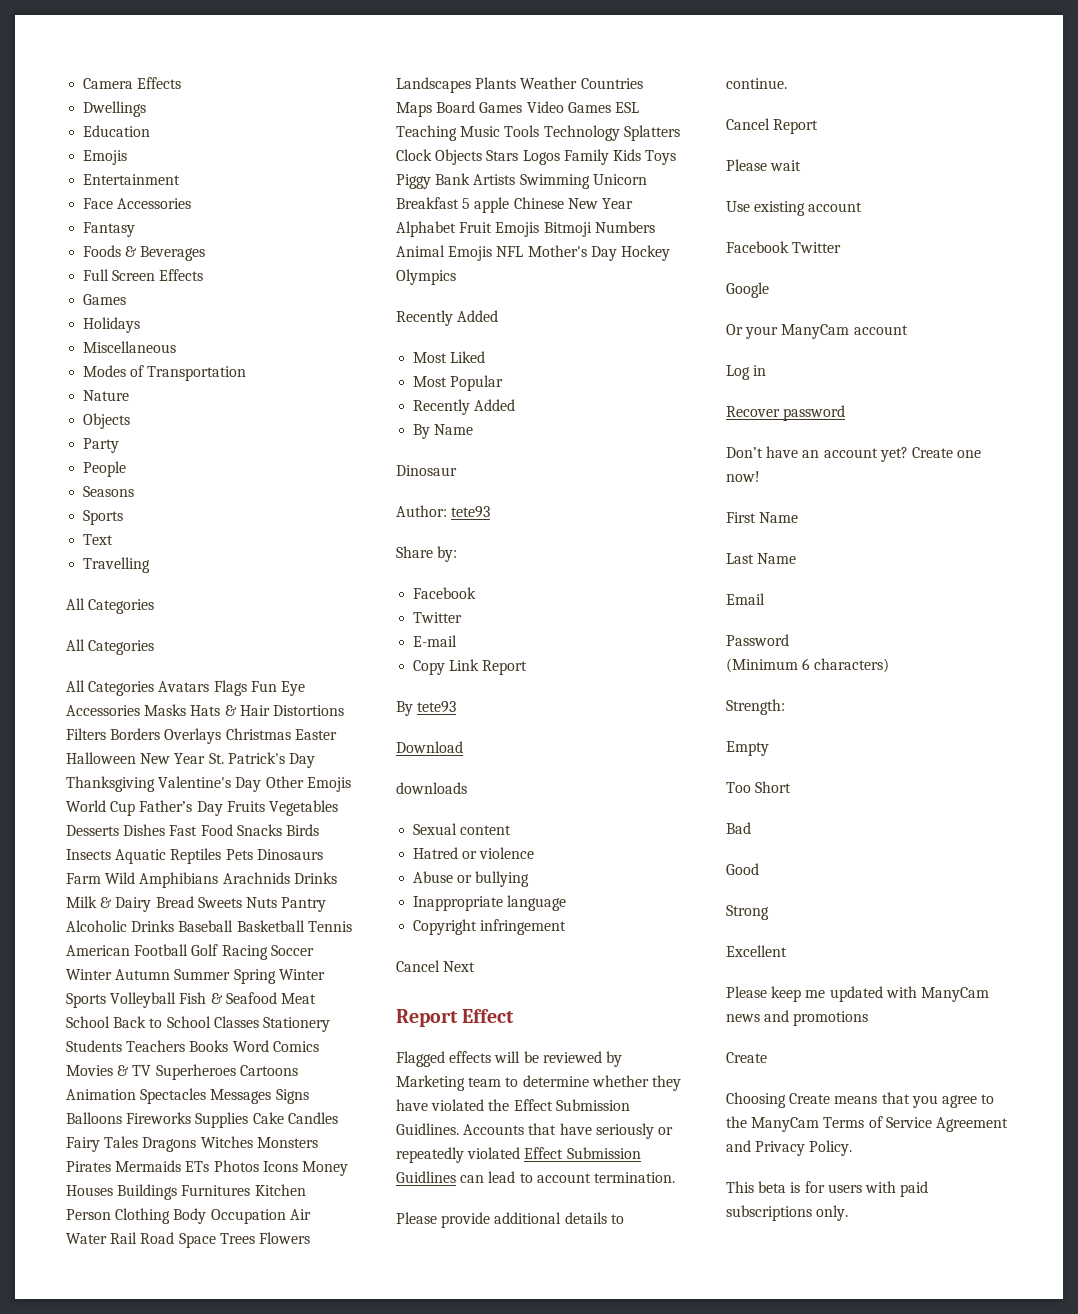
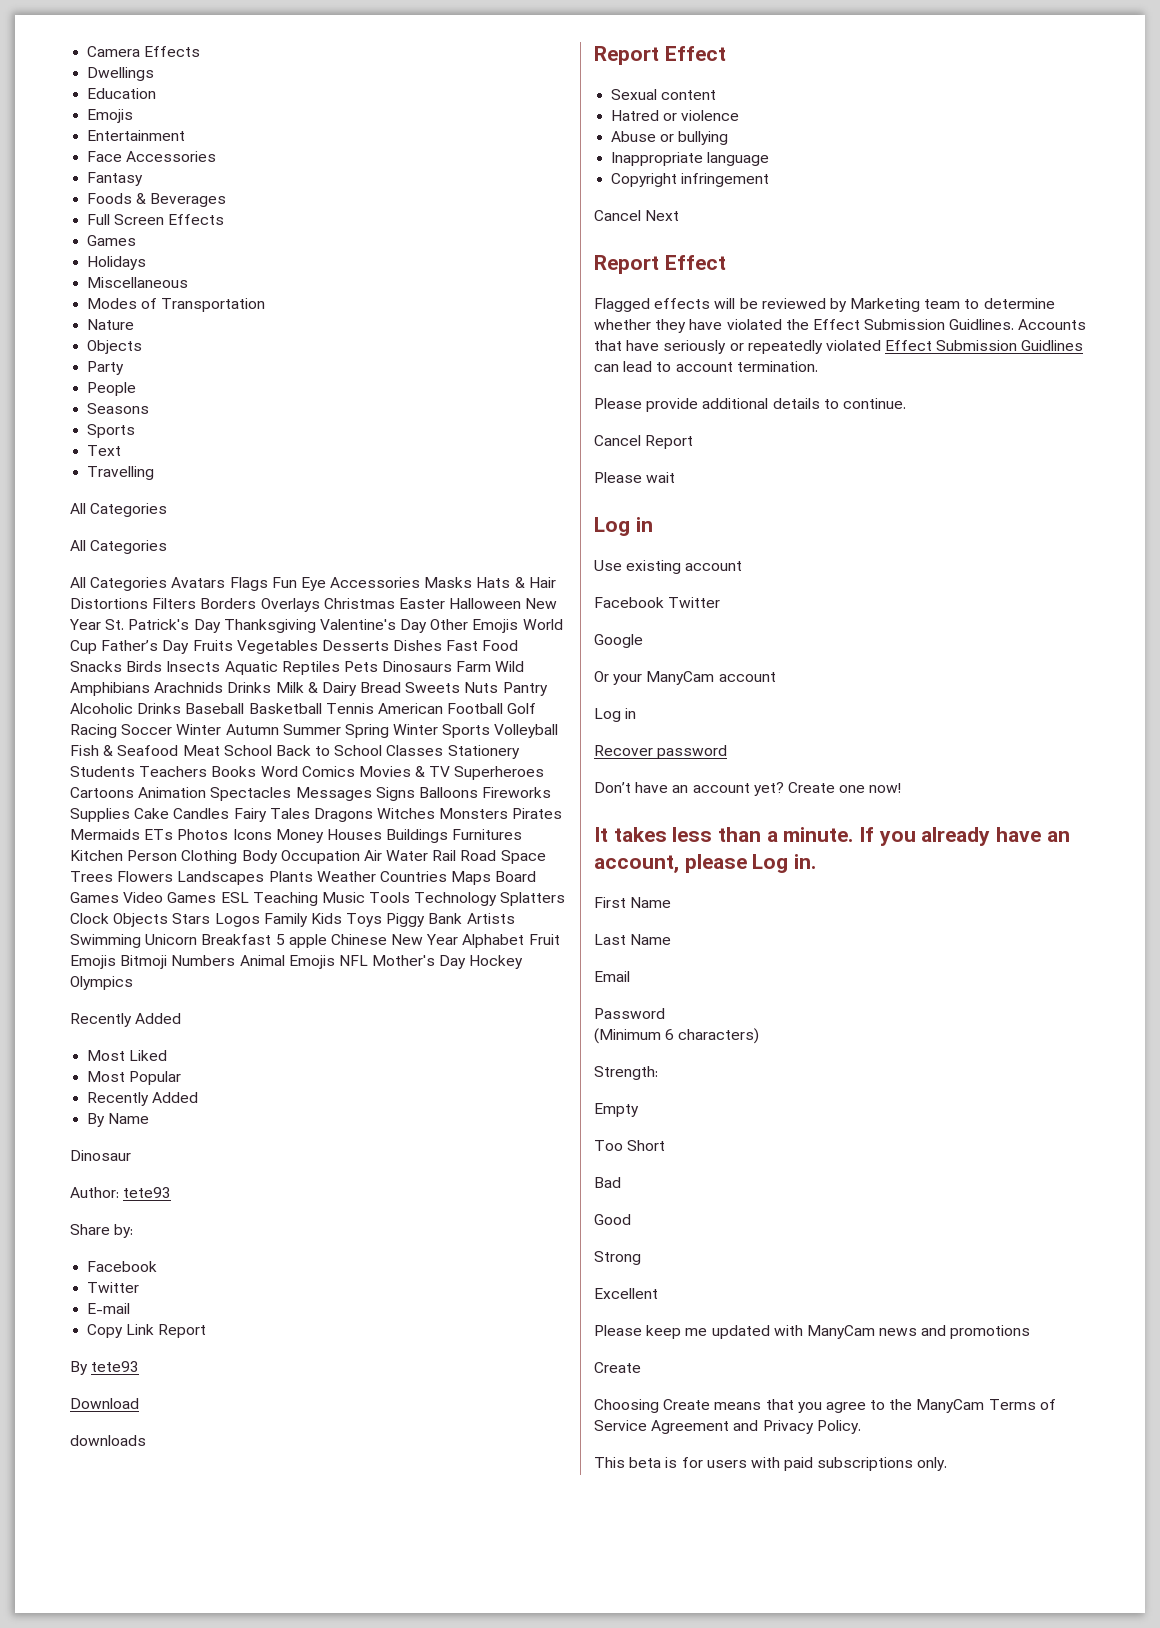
  downloads
+ Report Effect
  Please wait
+ Log in
+ It takes less than a minute. If you already have an account, please Log in.

